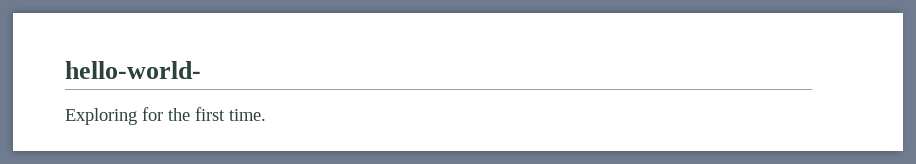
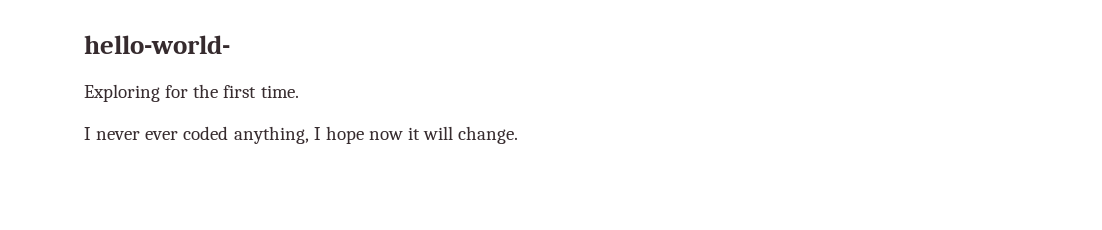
+ I never ever coded anything, I hope now it will change.

